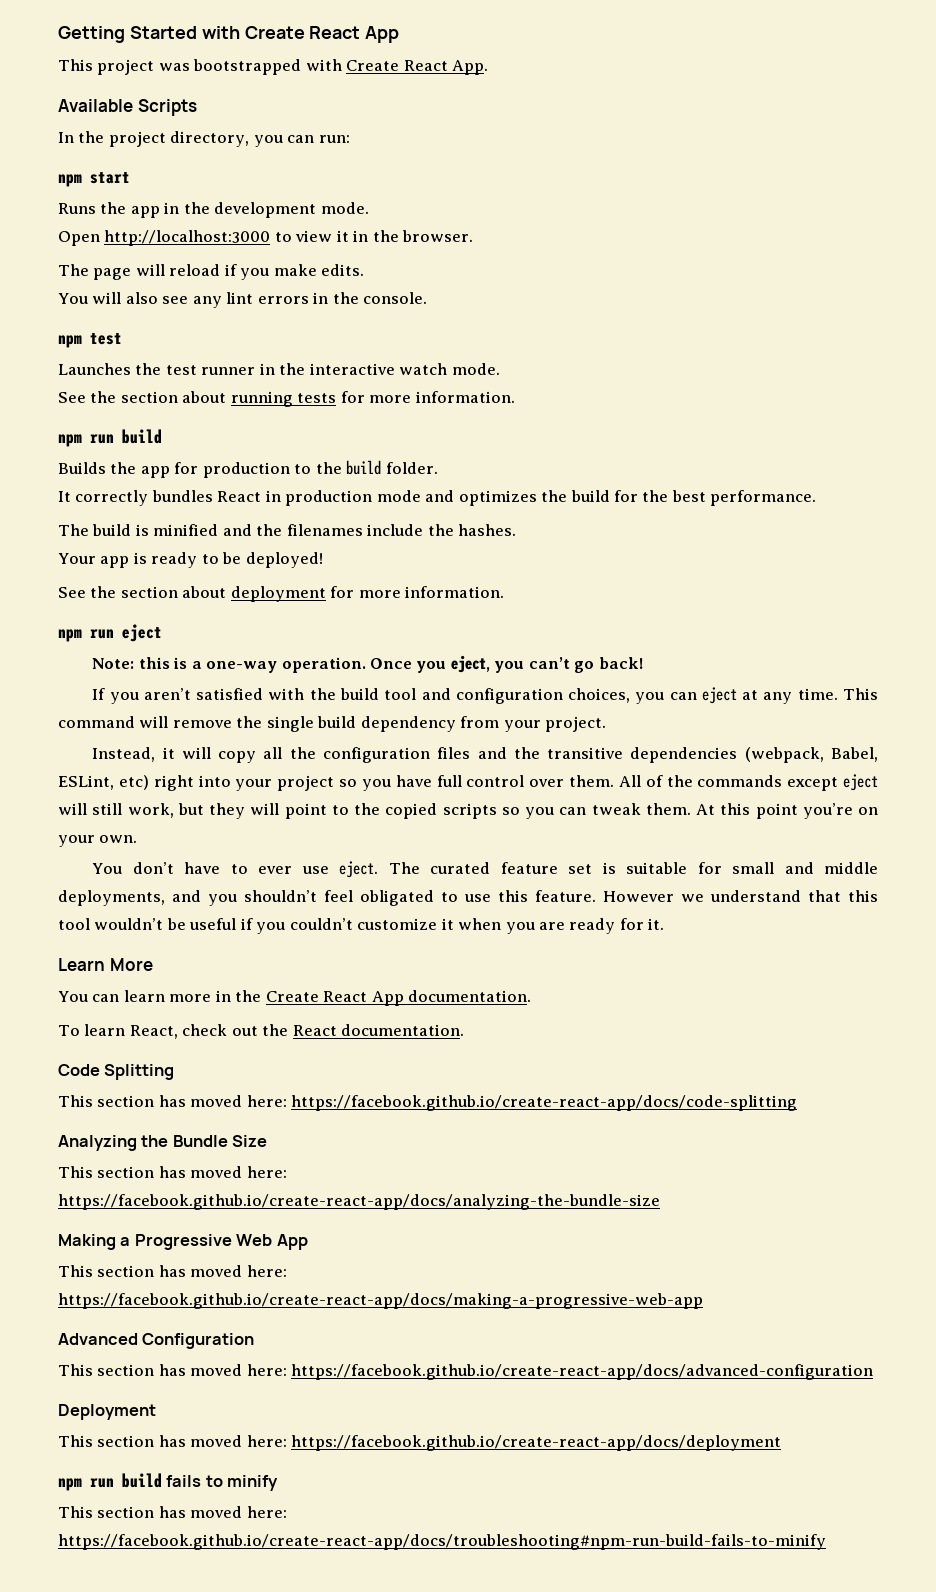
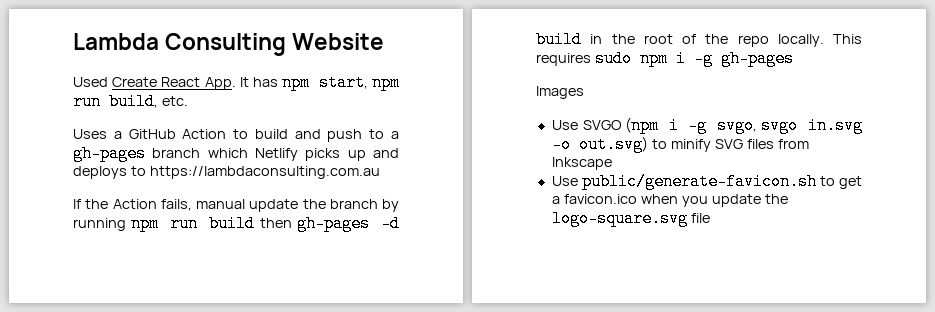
- Getting Started with Create React App
- This project was bootstrapped with Create React App.
- Available Scripts
- In the project directory, you can run:
- npm start
- Runs the app in the development mode.
- Open http://localhost:3000 to view it in the browser.
- The page will reload if you make edits.
- You will also see any lint errors in the console.
- npm test
- Launches the test runner in the interactive watch mode.
- See the section about running tests for more information.
- npm run build
- Builds the app for production to the build folder.
- It correctly bundles React in production mode and optimizes the build for the best performance.
- The build is minified and the filenames include the hashes.
- Your app is ready to be deployed!
- See the section about deployment for more information.
- npm run eject
- Note: this is a one-way operation. Once you eject, you can’t go back!
- If you aren’t satisfied with the build tool and configuration choices, you can eject at any time. This command will remove the single build dependency from your project.
- Instead, it will copy all the configuration files and the transitive dependencies (webpack, Babel, ESLint, etc) right into your project so you have full control over them. All of the commands except eject will still work, but they will point to the copied scripts so you can tweak them. At this point you’re on your own.
- You don’t have to ever use eject. The curated feature set is suitable for small and middle deployments, and you shouldn’t feel obligated to use this feature. However we understand that this tool wouldn’t be useful if you couldn’t customize it when you are ready for it.
- Learn More
- You can learn more in the Create React App documentation.
- To learn React, check out the React documentation.
- Code Splitting
- This section has moved here: https://facebook.github.io/create-react-app/docs/code-splitting
- Analyzing the Bundle Size
- This section has moved here: https://facebook.github.io/create-react-app/docs/analyzing-the-bundle-size
- Making a Progressive Web App
- This section has moved here: https://facebook.github.io/create-react-app/docs/making-a-progressive-web-app
- Advanced Configuration
- This section has moved here: https://facebook.github.io/create-react-app/docs/advanced-configuration
- Deployment
- This section has moved here: https://facebook.github.io/create-react-app/docs/deployment
- npm run build fails to minify
- This section has moved here: https://facebook.github.io/create-react-app/docs/troubleshooting#npm-run-build-fails-to-minify
+ Lambda Consulting Website
+ Used Create React App. It has npm start, npm run build, etc.
+ Uses a GitHub Action to build and push to a gh-pages branch which Netlify picks up and deploys to https://lambdaconsulting.com.au
+ If the Action fails, manual update the branch by running npm run build then gh-pages -d build in the root of the repo locally. This requires sudo npm i -g gh-pages
+ Images
+ Use SVGO (npm i -g svgo, svgo in.svg -o out.svg) to minify SVG files from Inkscape
+ Use public/generate-favicon.sh to get a favicon.ico when you update the logo-square.svg file

